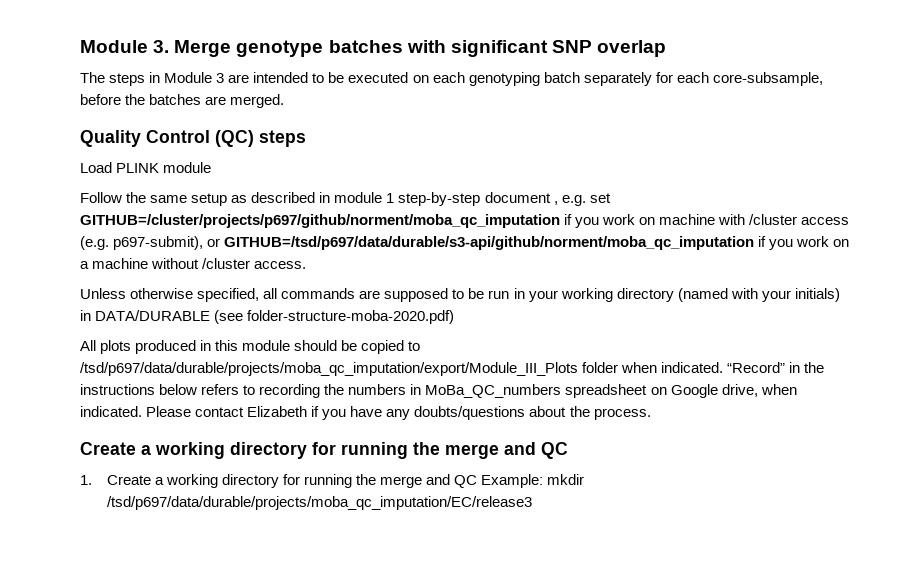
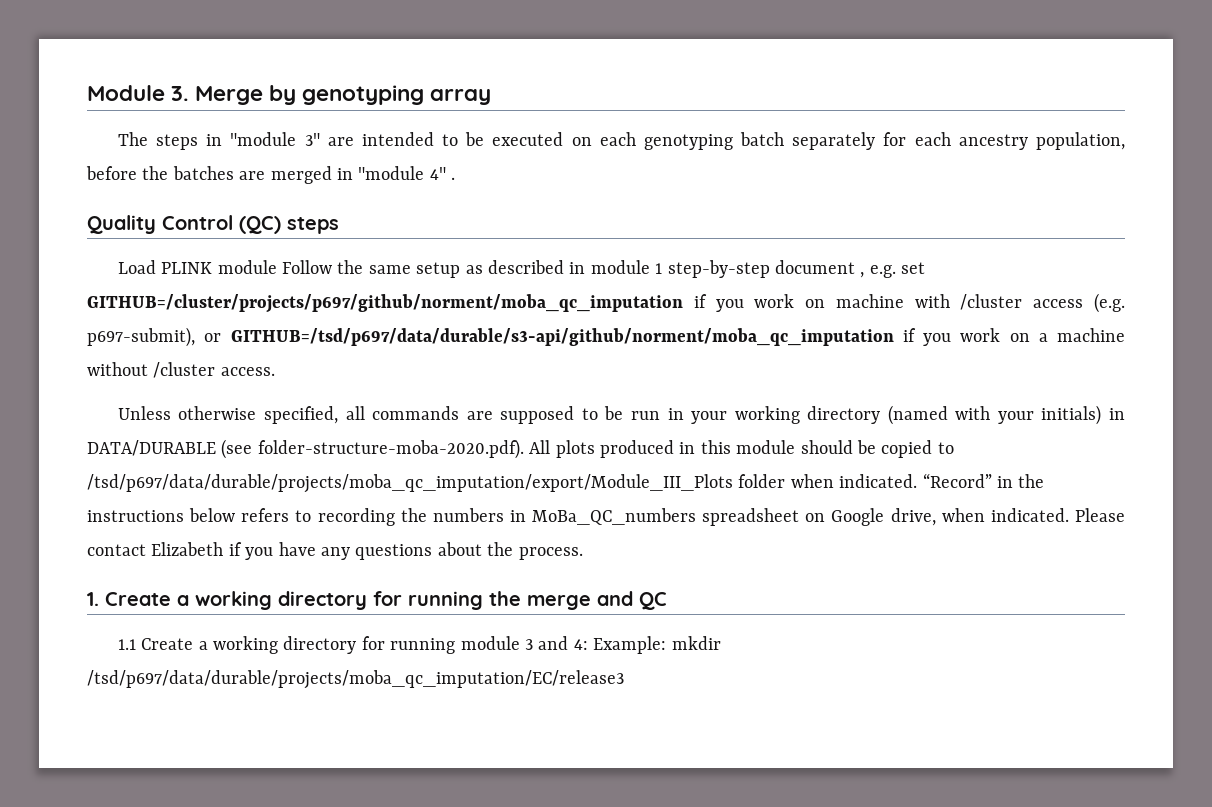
- Module 3. Merge genotype batches with significant SNP overlap
+ Module 3. Merge by genotyping array
- The steps in Module 3 are intended to be executed on each genotyping batch separately for each core-subsample, before the batches are merged.
+ The steps in "module 3" are intended to be executed on each genotyping batch separately for each ancestry population, before the batches are merged in "module 4" .
- Load PLINK module
- Follow the same setup as described in module 1 step-by-step document , e.g. set GITHUB=/cluster/projects/p697/github/norment/moba_qc_imputation if you work on machine with /cluster access (e.g. p697-submit), or GITHUB=/tsd/p697/data/durable/s3-api/github/norment/moba_qc_imputation if you work on a machine without /cluster access.
+ Load PLINK module Follow the same setup as described in module 1 step-by-step document , e.g. set GITHUB=/cluster/projects/p697/github/norment/moba_qc_imputation if you work on machine with /cluster access (e.g. p697-submit), or GITHUB=/tsd/p697/data/durable/s3-api/github/norment/moba_qc_imputation if you work on a machine without /cluster access.
- Unless otherwise specified, all commands are supposed to be run in your working directory (named with your initials) in DATA/DURABLE (see folder-structure-moba-2020.pdf)
- All plots produced in this module should be copied to /tsd/p697/data/durable/projects/moba_qc_imputation/export/Module_III_Plots folder when indicated.
+ Unless otherwise specified, all commands are supposed to be run in your working directory (named with your initials) in DATA/DURABLE (see folder-structure-moba-2020.pdf). All plots produced in this module should be copied to /tsd/p697/data/durable/projects/moba_qc_imputation/export/Module_III_Plots folder when indicated.
- Please contact Elizabeth if you have any doubts/questions about the process.
- Create a working directory for running the merge and QC
+ Please contact Elizabeth if you have any questions about the process.
+ 1. Create a working directory for running the merge and QC
- 1. Create a working directory for running the merge and QC Example: mkdir /tsd/p697/data/durable/projects/moba_qc_imputation/EC/release3
+ 1.1 Create a working directory for running module 3 and 4: Example: mkdir /tsd/p697/data/durable/projects/moba_qc_imputation/EC/release3

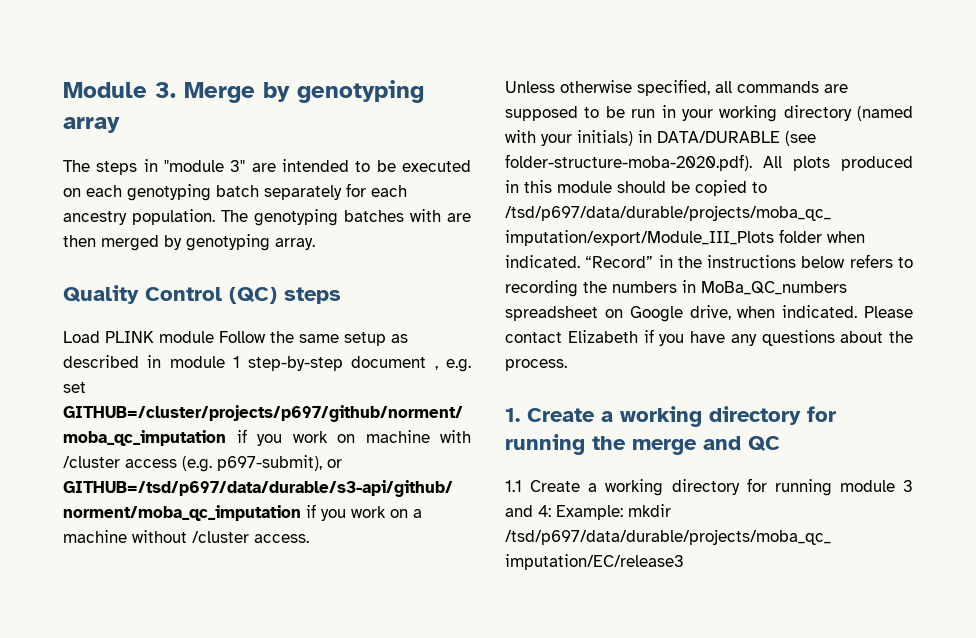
- The steps in "module 3" are intended to be executed on each genotyping batch separately for each ancestry population, before the batches are merged in "module 4" .
+ The steps in "module 3" are intended to be executed on each genotyping batch separately for each ancestry population. The genotyping batches with are then merged by genotyping array.

